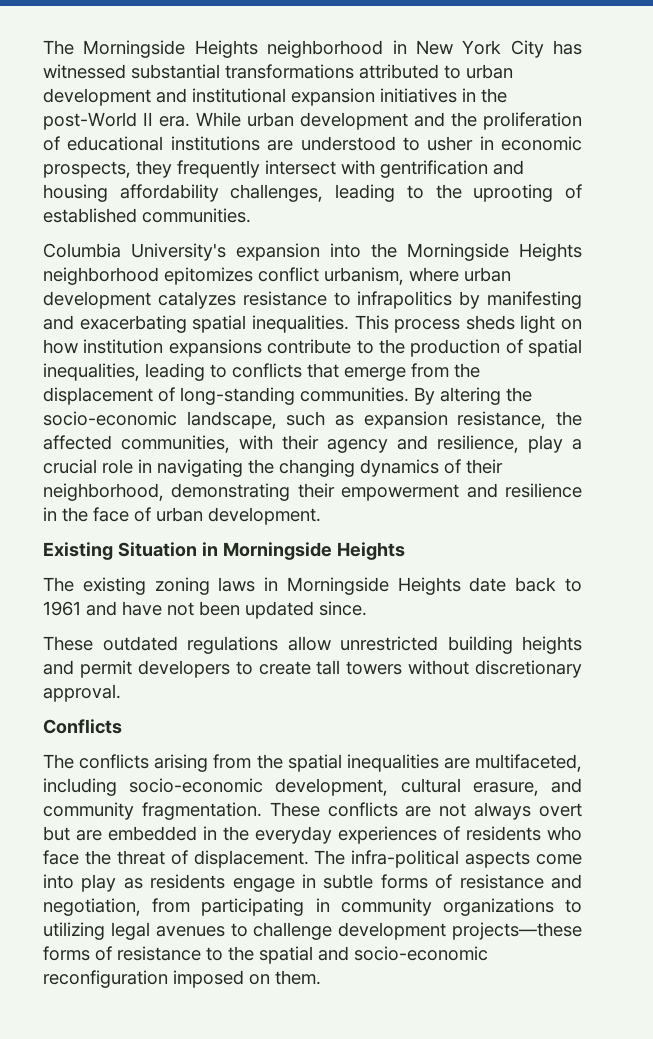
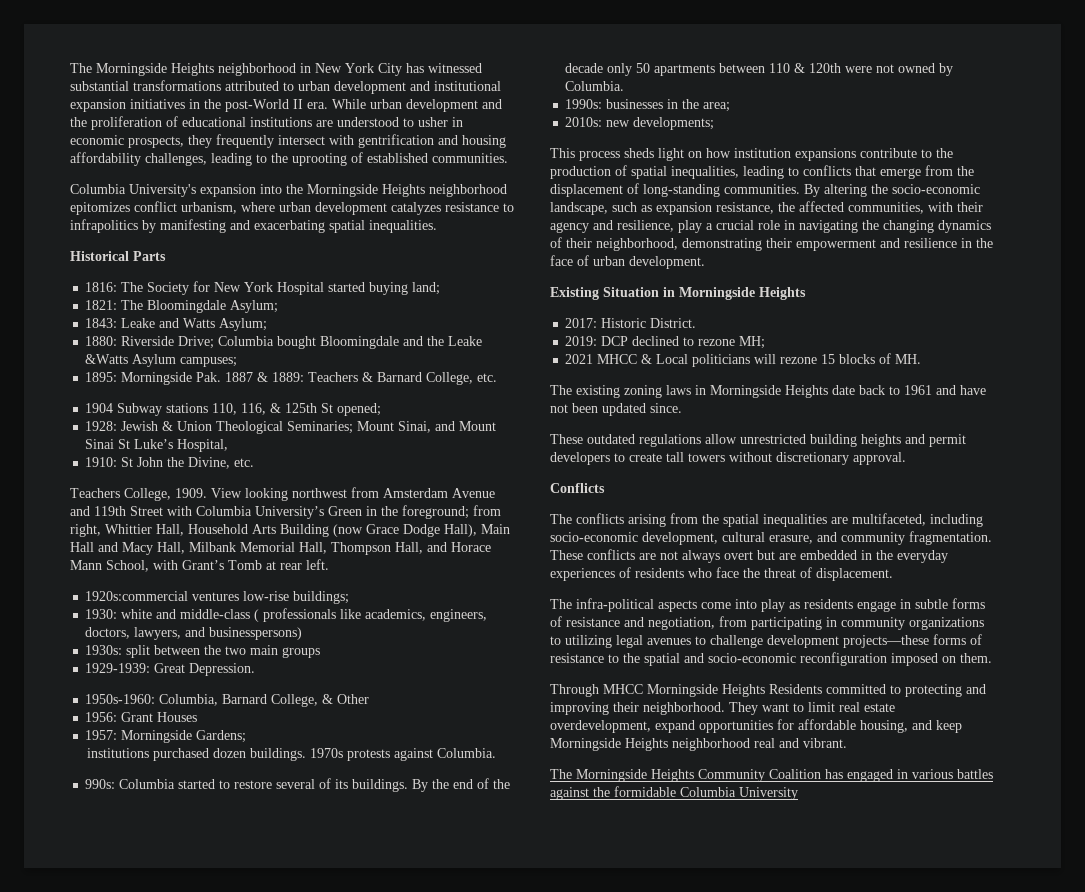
- Columbia University's expansion into the Morningside Heights neighborhood epitomizes conflict urbanism, where urban development catalyzes resistance to infrapolitics by manifesting and exacerbating spatial inequalities. This process sheds light on how institution expansions contribute to the production of spatial inequalities, leading to conflicts that emerge from the displacement of long-standing communities.
+ Columbia University's expansion into the Morningside Heights neighborhood epitomizes conflict urbanism, where urban development catalyzes resistance to infrapolitics by manifesting and exacerbating spatial inequalities.
+ Historical Parts
+ 1816: The Society for New York Hospital started buying land;
+ 1821: The Bloomingdale Asylum;
+ 1843: Leake and Watts Asylum;
+ 1880: Riverside Drive; Columbia bought Bloomingdale and the Leake &Watts Asylum campuses;
+ 1895: Morningside Pak. 1887 & 1889: Teachers & Barnard College, etc.
+ 1904 Subway stations 110, 116, & 125th St opened;
+ 1928: Jewish & Union Theological Seminaries; Mount Sinai, and Mount Sinai St Luke’s Hospital,
+ 1910: St John the Divine, etc.
+ Teachers College, 1909. View looking northwest from Amsterdam Avenue and 119th Street with Columbia University’s Green in the foreground; from right, Whittier Hall, Household Arts Building (now Grace Dodge Hall), Main Hall and Macy Hall, Milbank Memorial Hall, Thompson Hall, and Horace Mann School, with Grant’s Tomb at rear left.
+ 1920s:commercial ventures low-rise buildings;
+ 1930: white and middle-class ( professionals like academics, engineers, doctors, lawyers, and businesspersons)
+ 1930s: split between the two main groups
+ 1929-1939: Great Depression.
+ 1950s-1960: Columbia, Barnard College, & Other
+ 1956: Grant Houses
+ 1957: Morningside Gardens;
+ institutions purchased dozen buildings. 1970s protests against Columbia.
+ 990s: Columbia started to restore several of its buildings. By the end of the decade only 50 apartments between 110 & 120th were not owned by Columbia.
+ 1990s: businesses in the area;
+ 2010s: new developments;
+ This process sheds light on how institution expansions contribute to the production of spatial inequalities, leading to conflicts that emerge from the displacement of long-standing communities.
+ 2017: Historic District.
+ 2019: DCP declined to rezone MH;
+ 2021 MHCC & Local politicians will rezone 15 blocks of MH.
- These conflicts are not always overt but are embedded in the everyday experiences of residents who face the threat of displacement. The infra-political aspects come into play as residents engage in subtle forms of resistance and negotiation, from participating in community organizations to utilizing legal avenues to challenge development projects—these forms of resistance to the spatial and socio-economic reconfiguration imposed on them.
+ These conflicts are not always overt but are embedded in the everyday experiences of residents who face the threat of displacement.
+ The infra-political aspects come into play as residents engage in subtle forms of resistance and negotiation, from participating in community organizations to utilizing legal avenues to challenge development projects—these forms of resistance to the spatial and socio-economic reconfiguration imposed on them.
+ Through MHCC Morningside Heights Residents committed to protecting and improving their neighborhood. They want to limit real estate overdevelopment, expand opportunities for affordable housing, and keep Morningside Heights neighborhood real and vibrant.
+ The Morningside Heights Community Coalition has engaged in various battles against the formidable Columbia University

